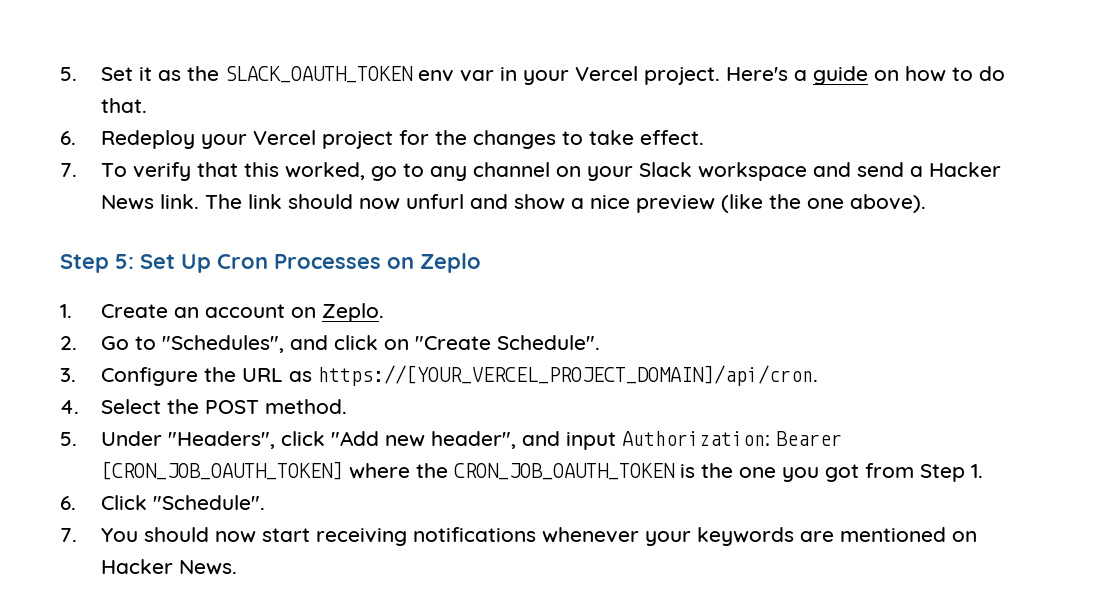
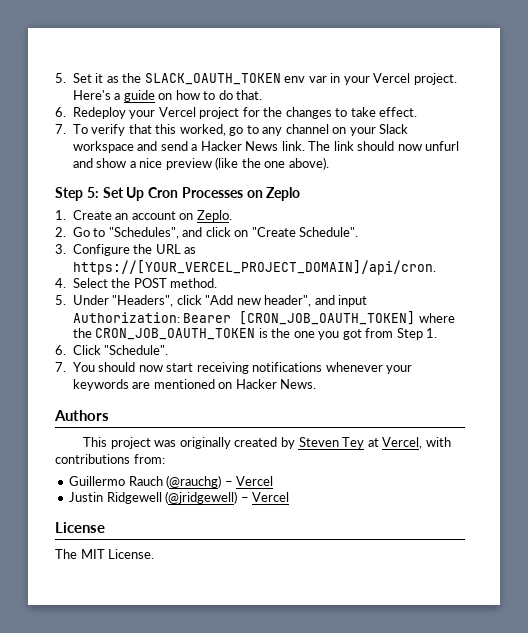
+ Authors
+ This project was originally created by Steven Tey at Vercel, with contributions from:
+ Guillermo Rauch (@rauchg) – Vercel
+ Justin Ridgewell (@jridgewell) – Vercel
+ License
+ The MIT License.

